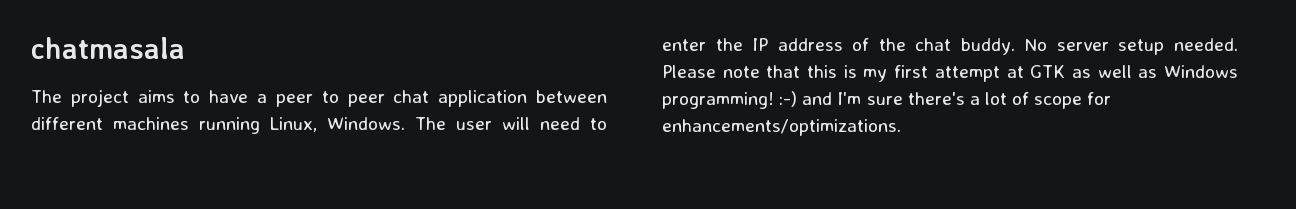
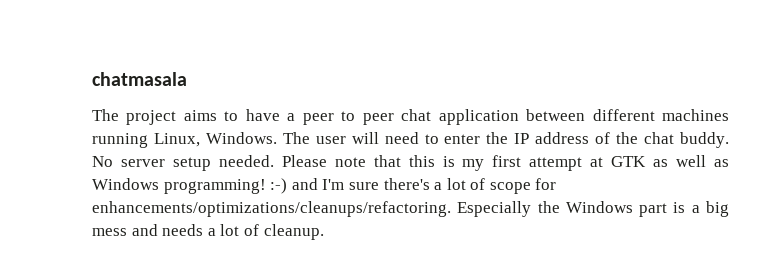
- Please note that this is my first attempt at GTK as well as Windows programming! :-) and I'm sure there's a lot of scope for enhancements/optimizations.
+ Please note that this is my first attempt at GTK as well as Windows programming! :-) and I'm sure there's a lot of scope for enhancements/optimizations/cleanups/refactoring. Especially the Windows part is a big mess and needs a lot of cleanup.

